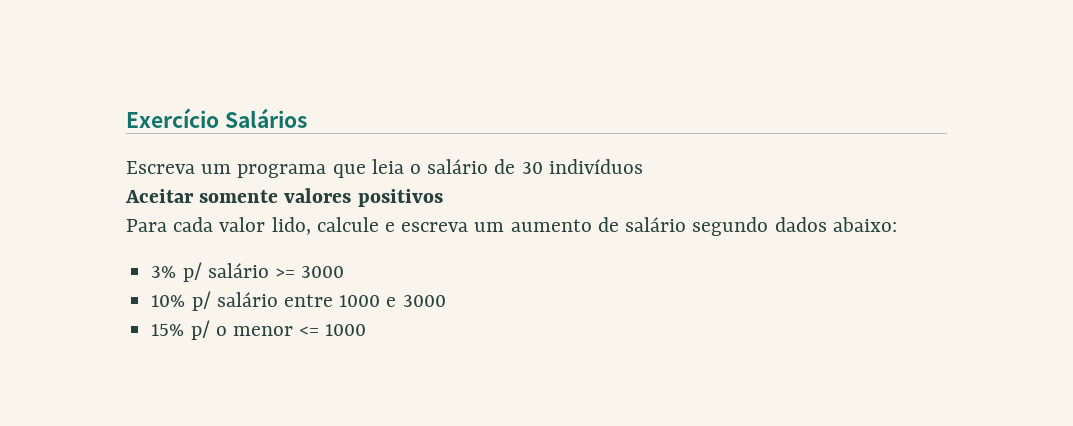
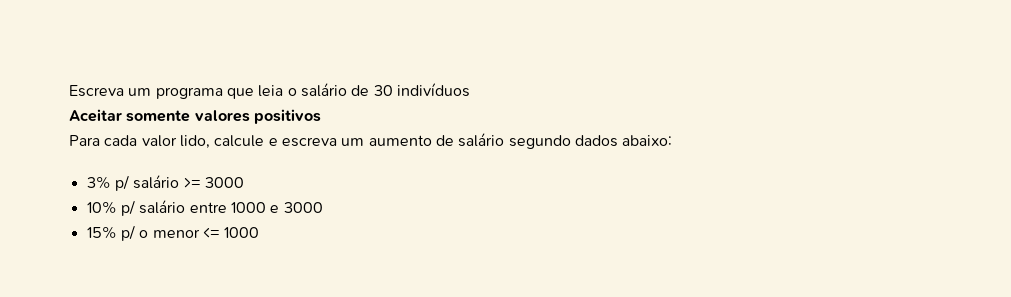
- Exercício Salários

